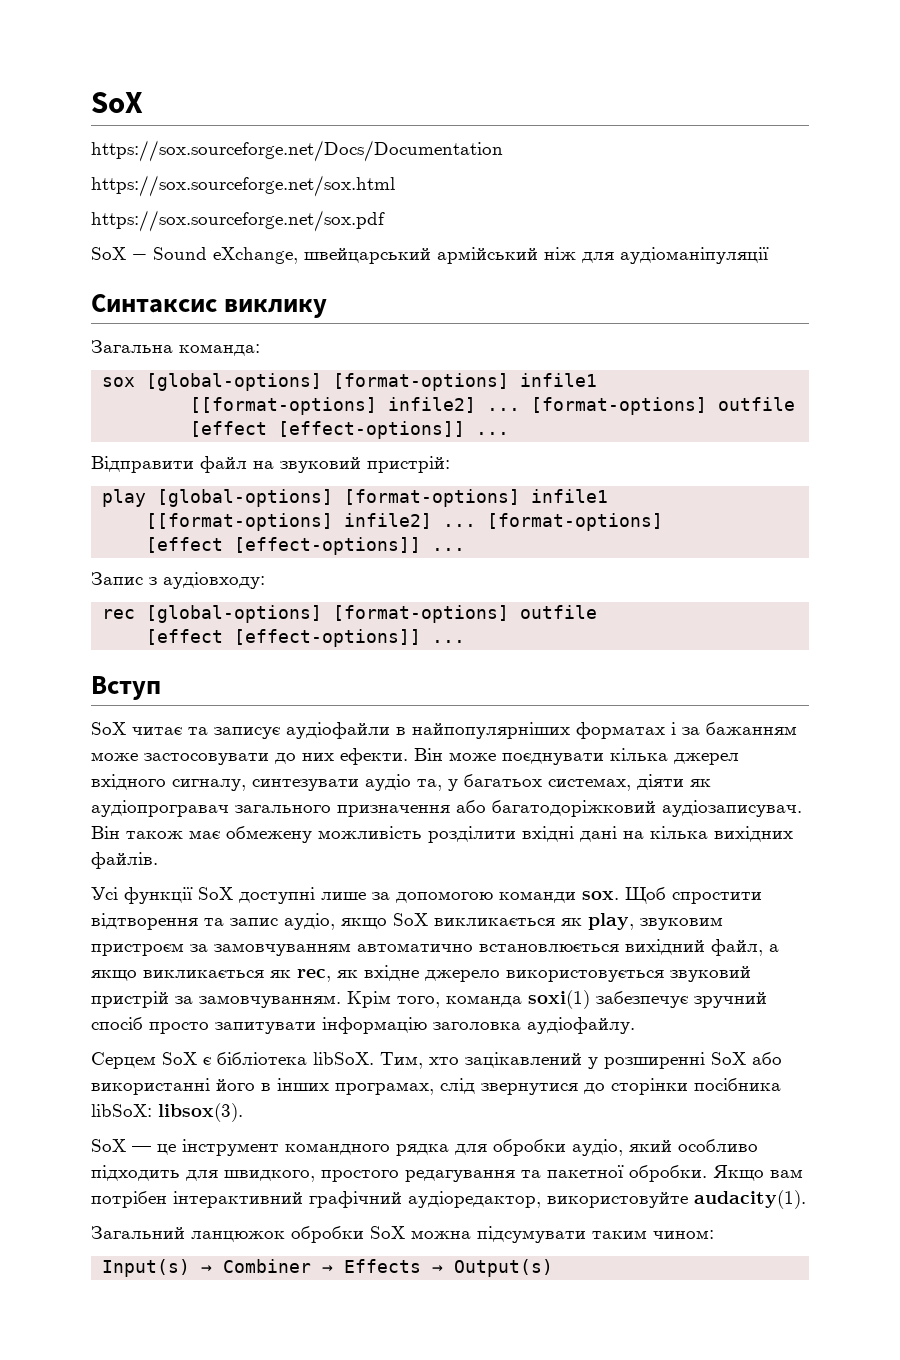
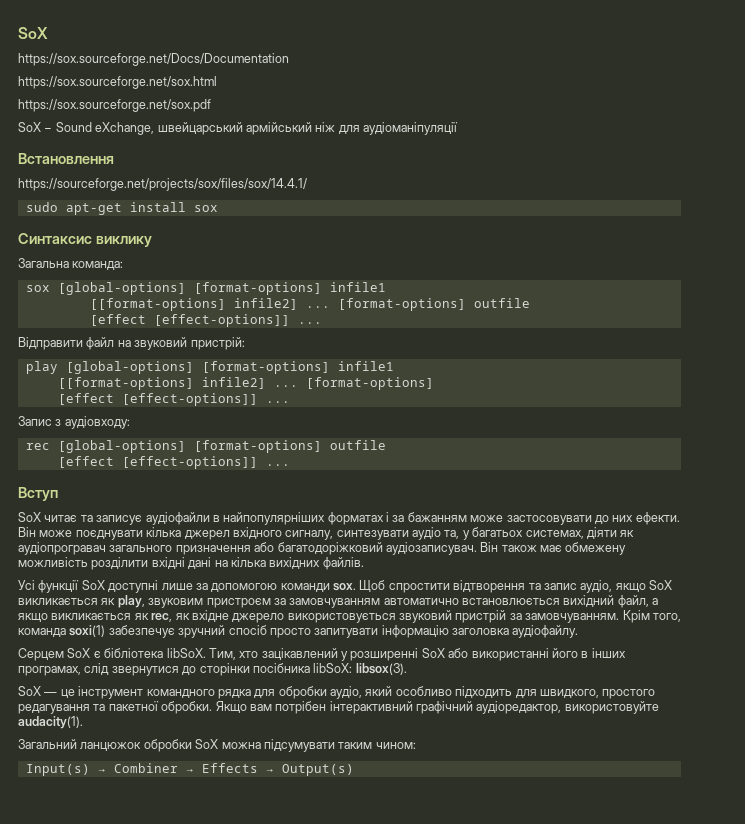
+ Встановлення
+ https://sourceforge.net/projects/sox/files/sox/14.4.1/
+ sudo apt-get install sox

